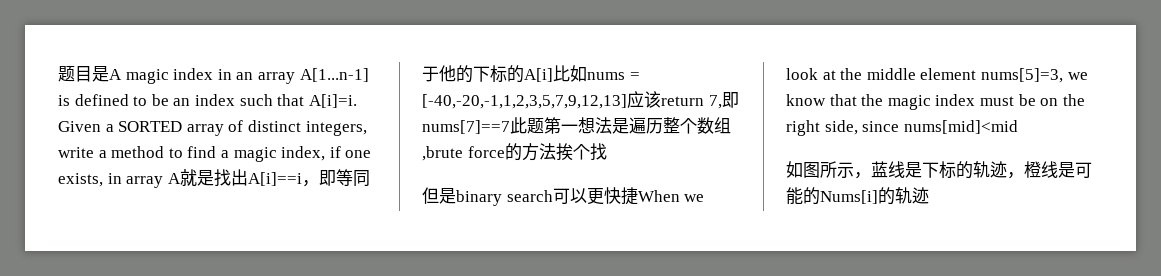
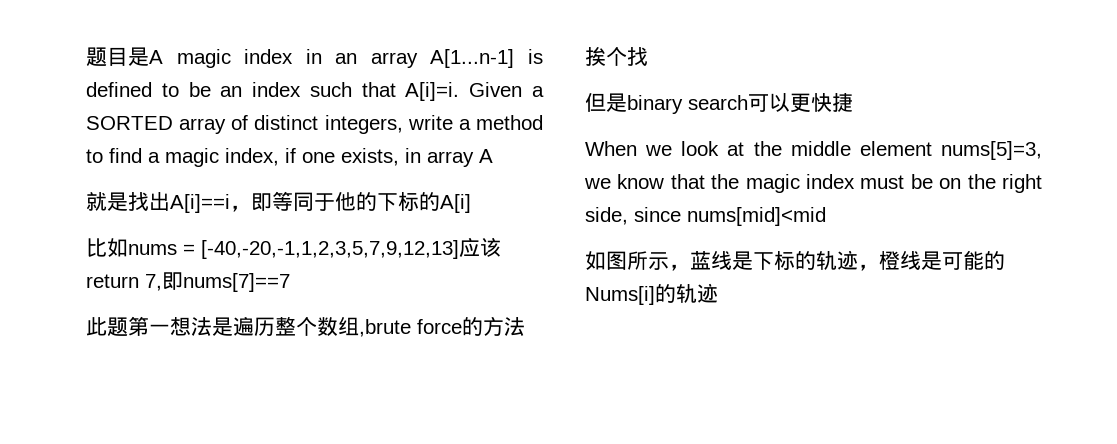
- Given a SORTED array of distinct integers, write a method to find a magic index, if one exists, in array A就是找出A[i]==i，即等同于他的下标的A[i]比如nums = [-40,-20,-1,1,2,3,5,7,9,12,13]应该return 7,即nums[7]==7此题第一想法是遍历整个数组,brute force的方法挨个找
+ Given a SORTED array of distinct integers, write a method to find a magic index, if one exists, in array A
+ 就是找出A[i]==i，即等同于他的下标的A[i]
+ 比如nums = [-40,-20,-1,1,2,3,5,7,9,12,13]应该return 7,即nums[7]==7
+ 此题第一想法是遍历整个数组,brute force的方法挨个找
- 但是binary search可以更快捷When we look at the middle element nums[5]=3, we know that the magic index must be on the right side, since nums[mid]<mid
+ 但是binary search可以更快捷
+ When we look at the middle element nums[5]=3, we know that the magic index must be on the right side, since nums[mid]<mid

